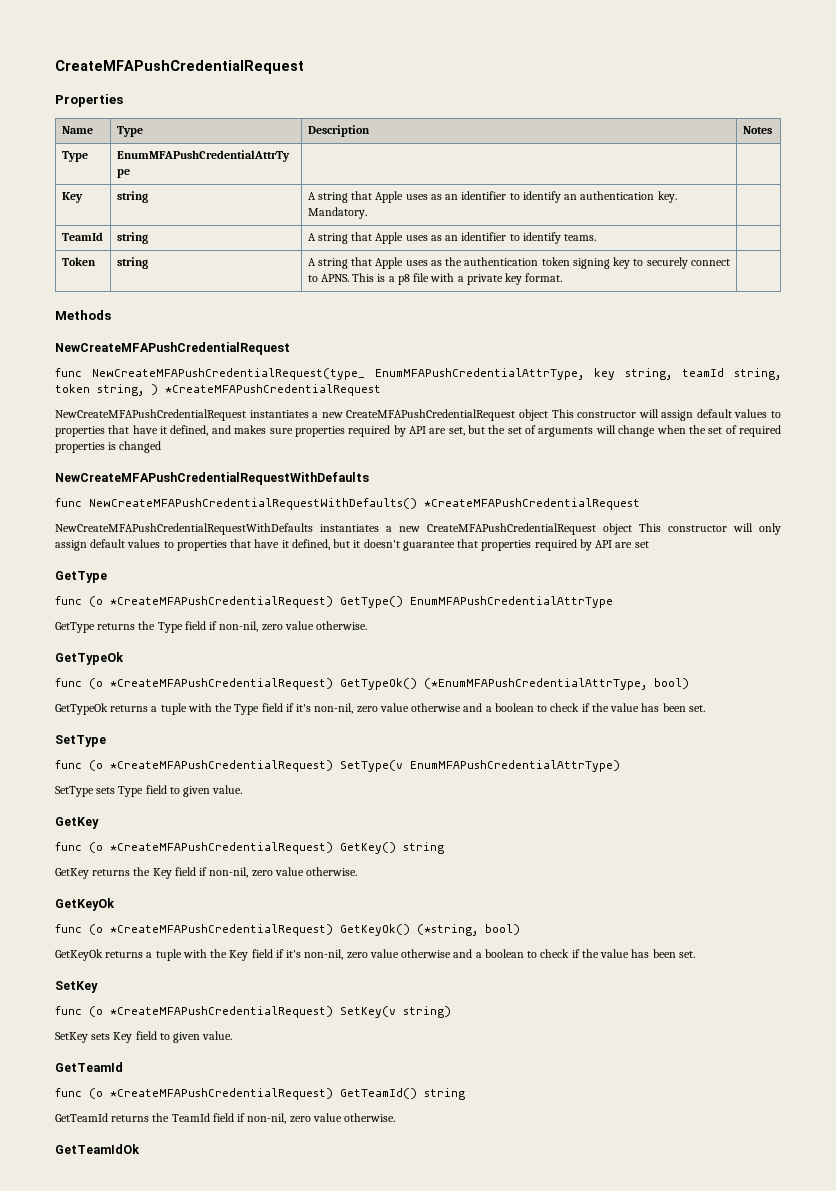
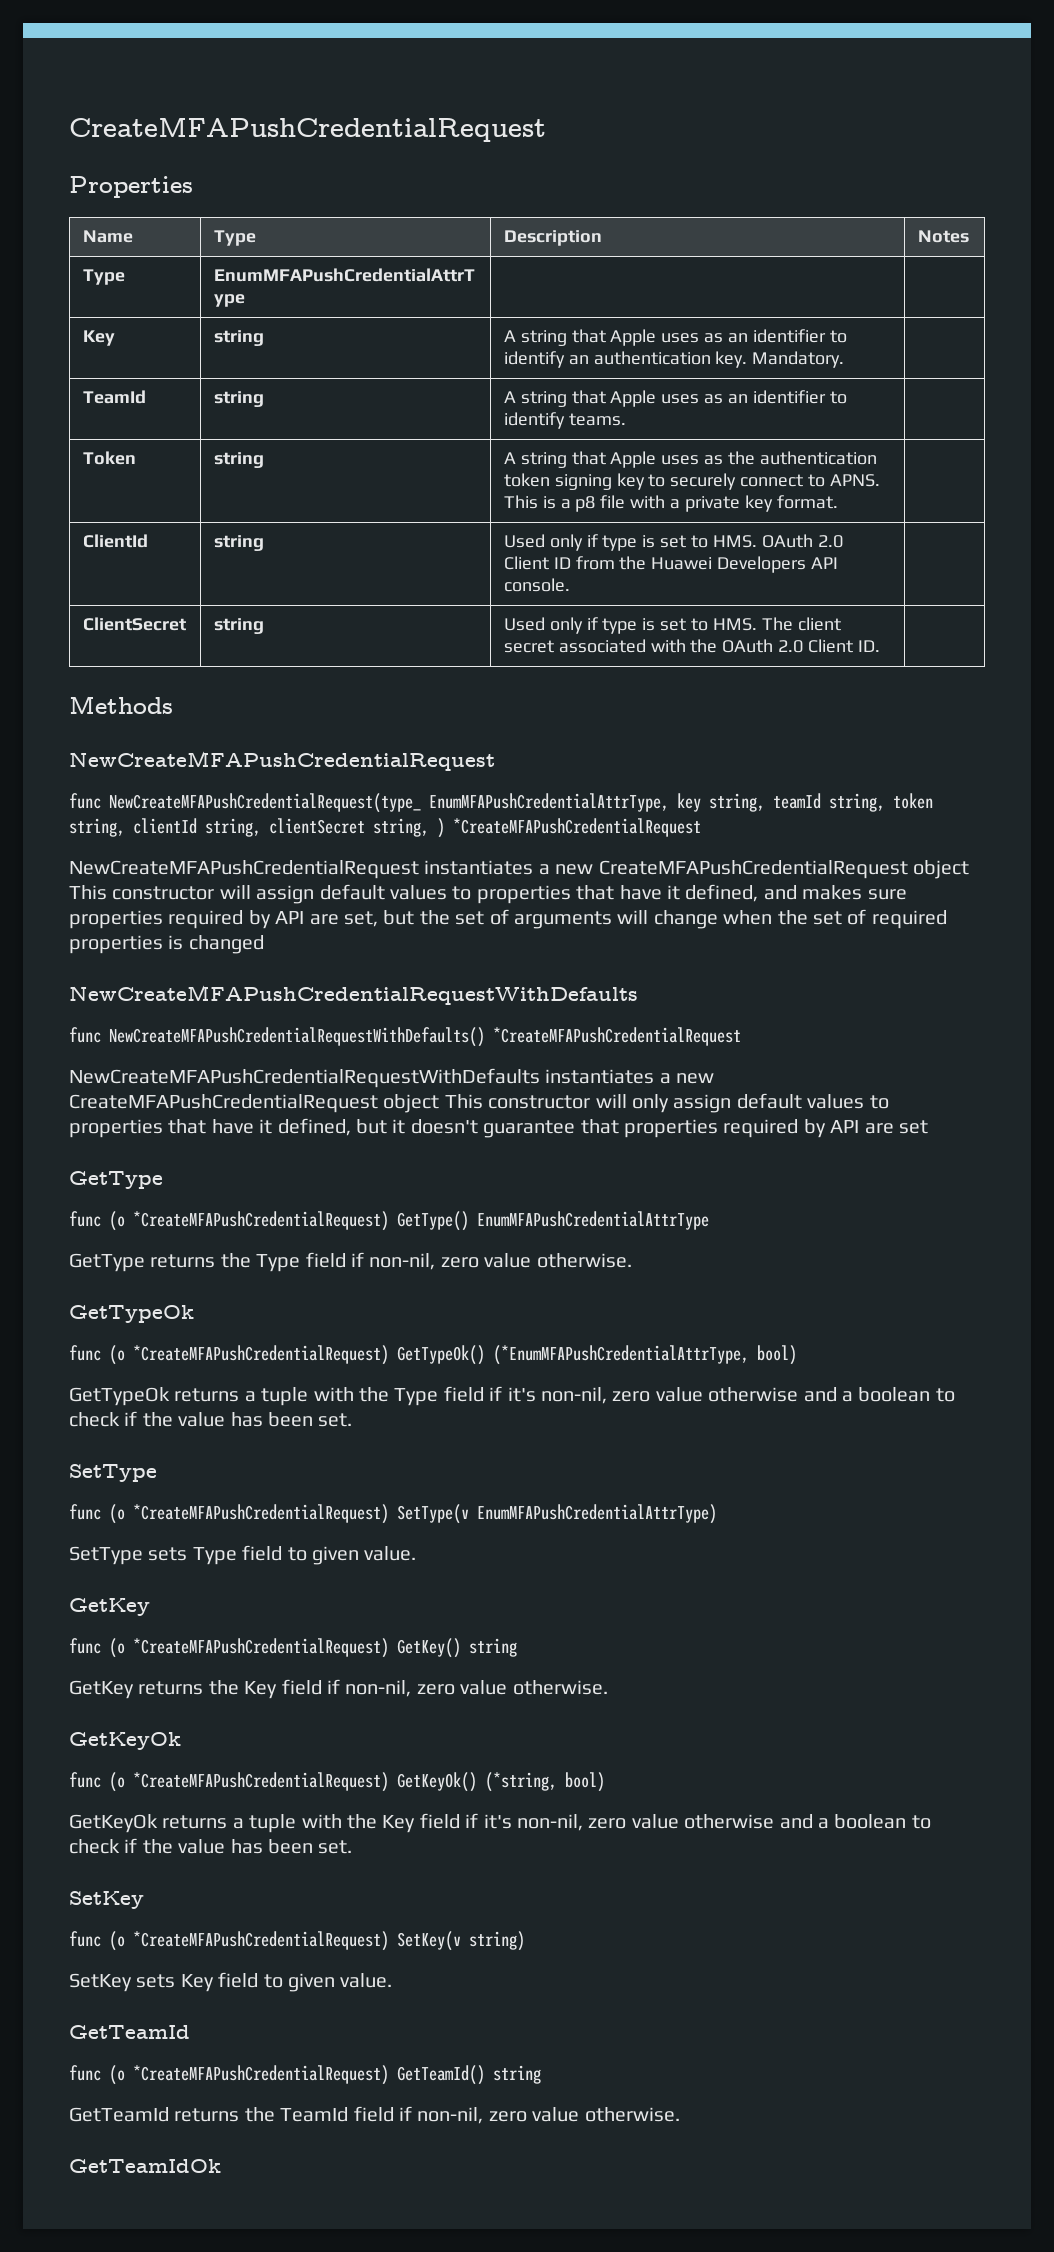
+ ClientId | string | Used only if type is set to HMS. OAuth 2.0 Client ID from the Huawei Developers API console. |
+ ClientSecret | string | Used only if type is set to HMS. The client secret associated with the OAuth 2.0 Client ID. |
- func NewCreateMFAPushCredentialRequest(type_ EnumMFAPushCredentialAttrType, key string, teamId string, token string, ) *CreateMFAPushCredentialRequest
+ func NewCreateMFAPushCredentialRequest(type_ EnumMFAPushCredentialAttrType, key string, teamId string, token string, clientId string, clientSecret string, ) *CreateMFAPushCredentialRequest

